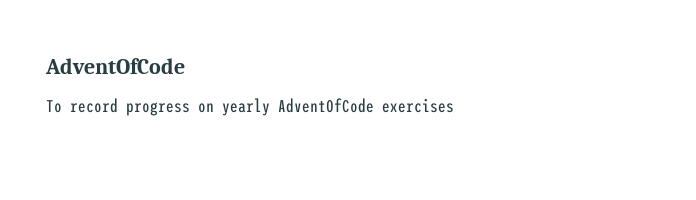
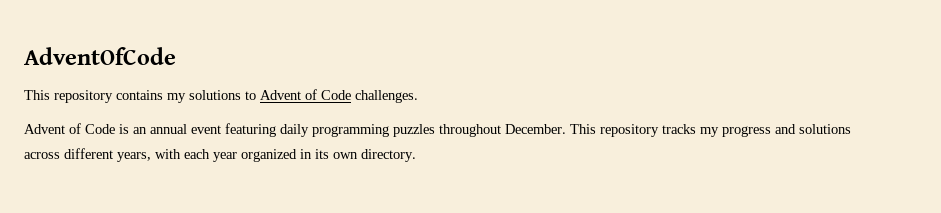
- To record progress on yearly AdventOfCode exercises
+ This repository contains my solutions to Advent of Code challenges.
+ Advent of Code is an annual event featuring daily programming puzzles throughout December. This repository tracks my progress and solutions across different years, with each year organized in its own directory.

